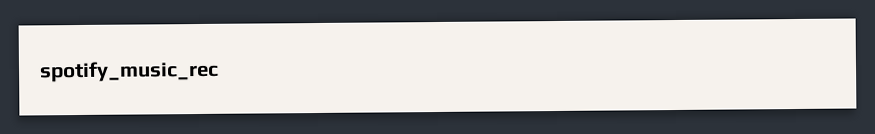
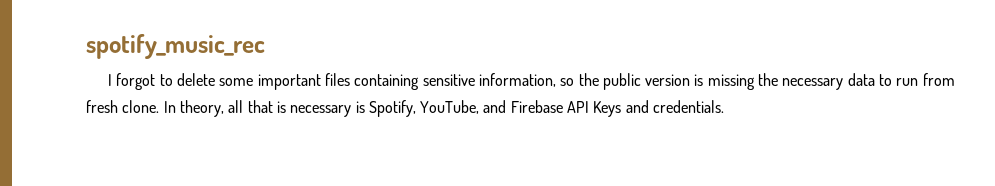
+ I forgot to delete some important files containing sensitive information, so the public version is missing the necessary data to run from fresh clone. In theory, all that is necessary is Spotify, YouTube, and Firebase API Keys and credentials.

